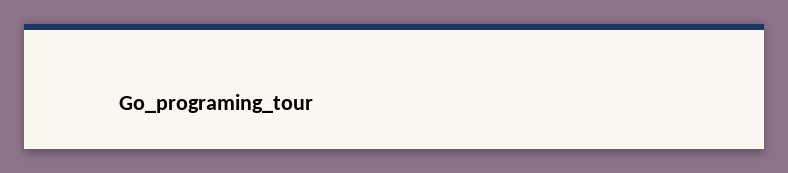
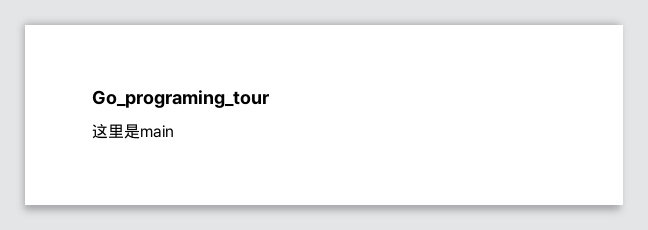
+ 这里是main

